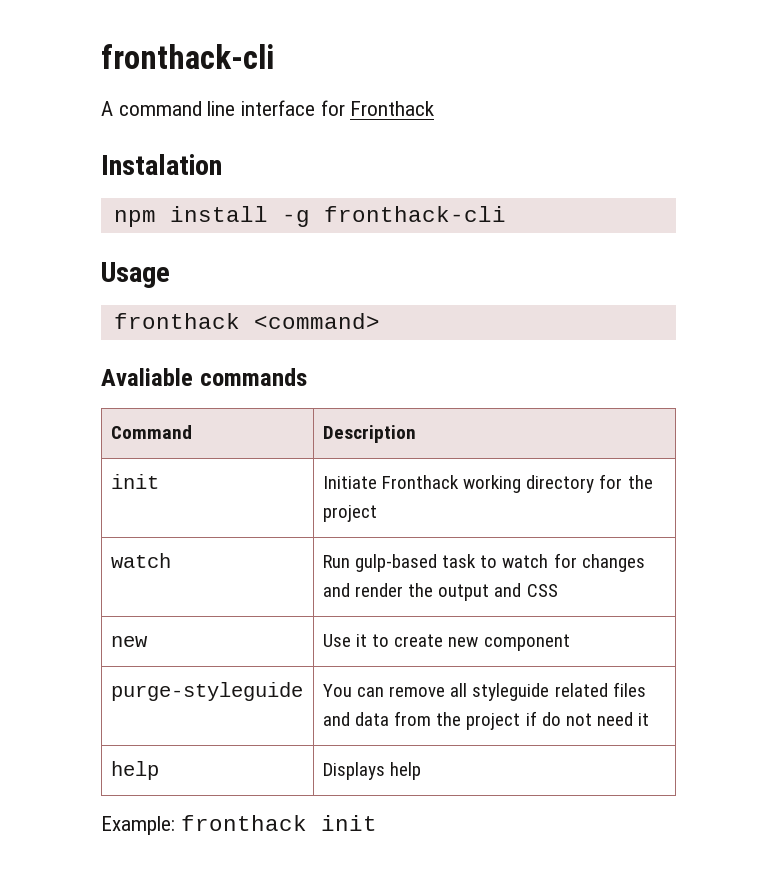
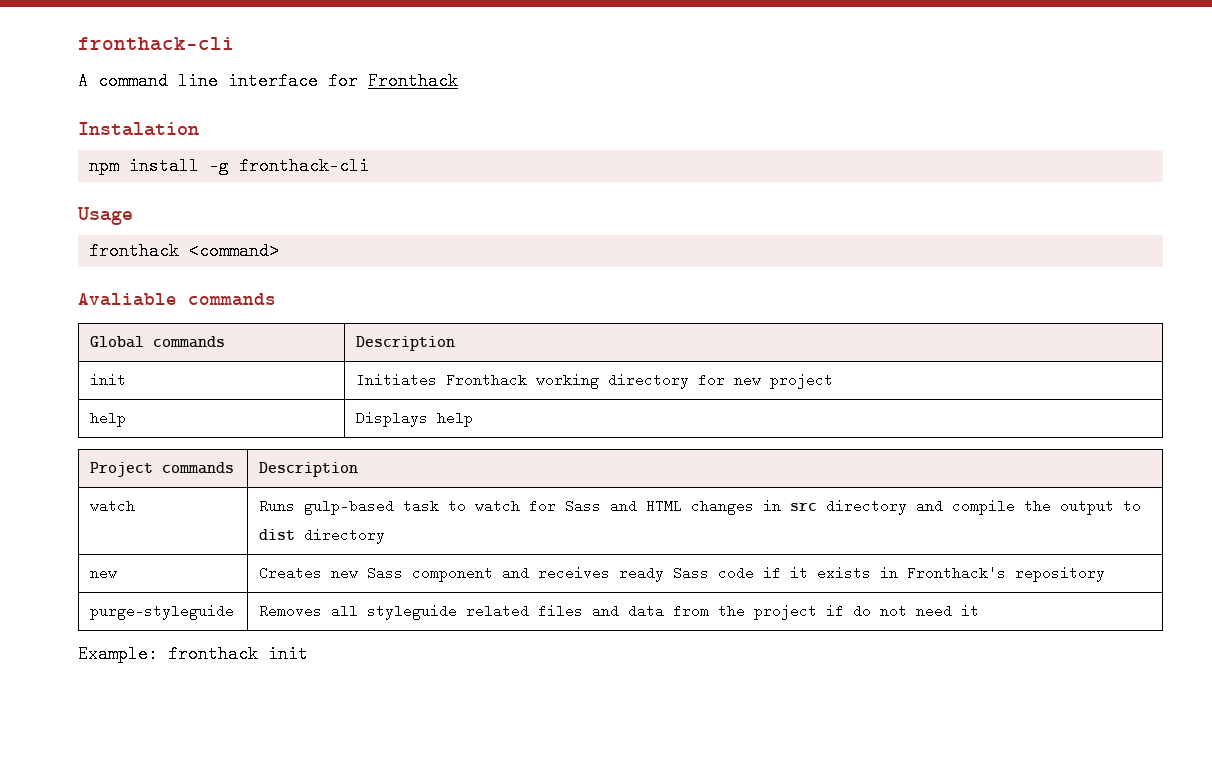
- Command | Description
+ Global commands | Description
- init | Initiate Fronthack working directory for the project
+ init | Initiates Fronthack working directory for new project
+ help | Displays help
+ Project commands | Description
- watch | Run gulp-based task to watch for changes and render the output and CSS
- new | Use it to create new component
- purge-styleguide | You can remove all styleguide related files and data from the project if do not need it
+ watch | Runs gulp-based task to watch for Sass and HTML changes in src directory and compile the output to dist directory
+ new | Creates new Sass component and receives ready Sass code if it exists in Fronthack's repository
+ purge-styleguide | Removes all styleguide related files and data from the project if do not need it
- help | Displays help

